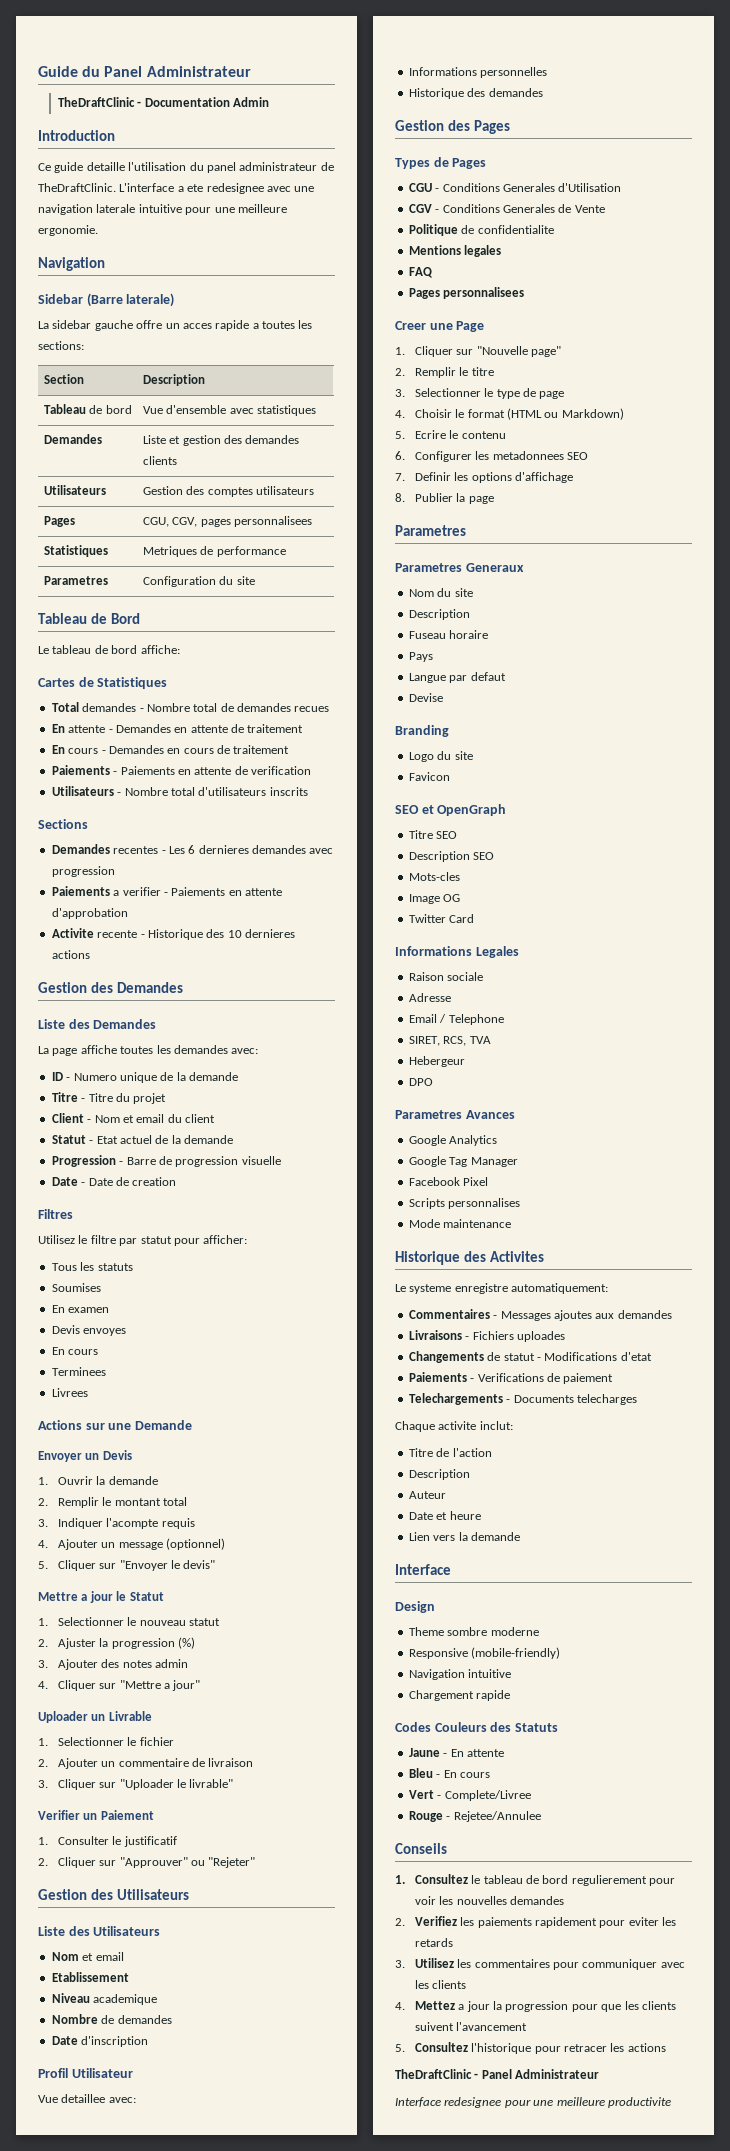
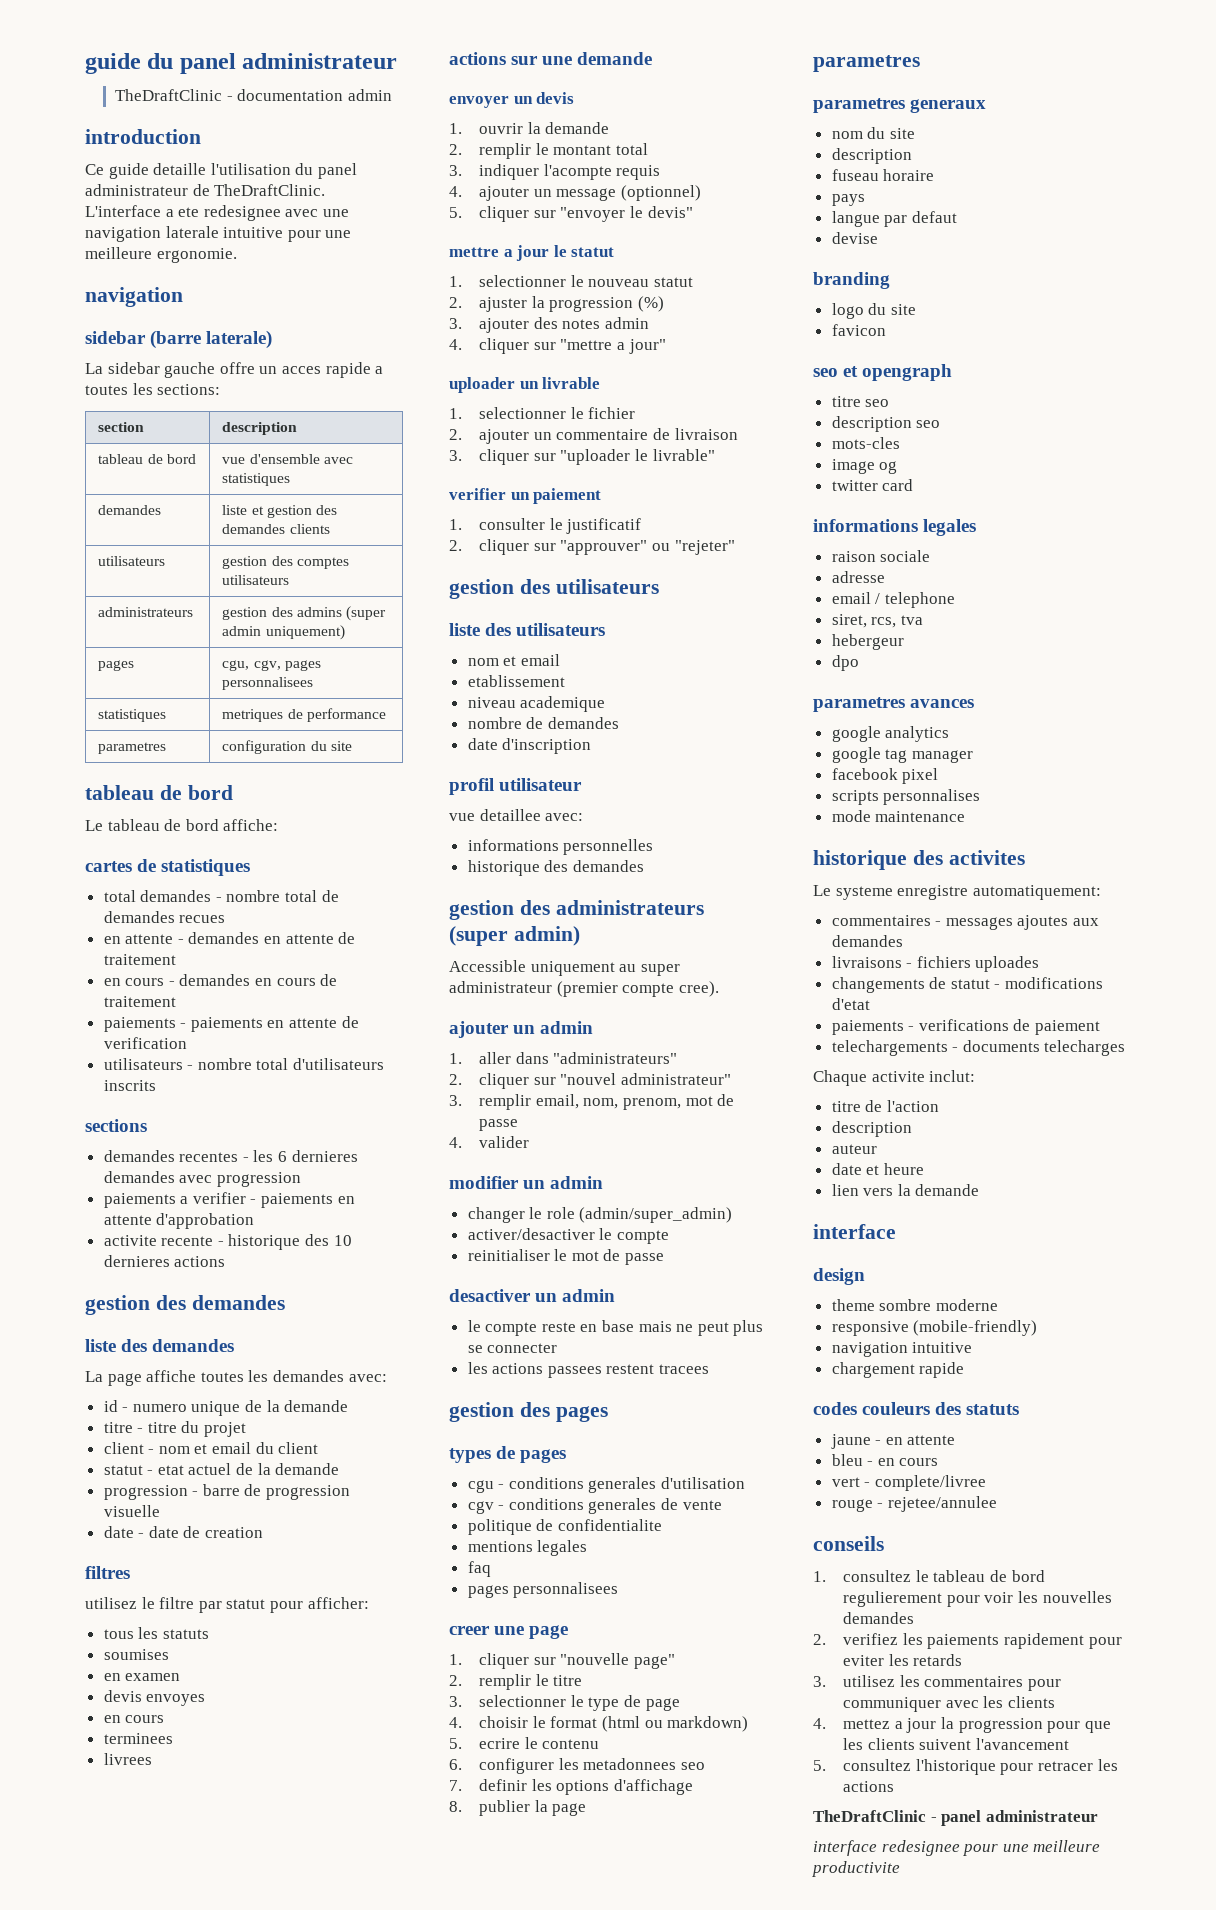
- Guide du Panel Administrateur
- TheDraftClinic - Documentation Admin
- Introduction
+ guide du panel administrateur
+ TheDraftClinic - documentation admin
+ introduction
  L'interface a ete redesignee avec une navigation laterale intuitive pour une meilleure ergonomie.
- Navigation
- Sidebar (Barre laterale)
+ navigation
+ sidebar (barre laterale)
- Section | Description
- Tableau de bord | Vue d'ensemble avec statistiques
+ section | description
+ tableau de bord | vue d'ensemble avec statistiques
- Demandes | Liste et gestion des demandes clients
+ demandes | liste et gestion des demandes clients
- Utilisateurs | Gestion des comptes utilisateurs
+ utilisateurs | gestion des comptes utilisateurs
- Pages | CGU, CGV, pages personnalisees
- Statistiques | Metriques de performance
+ administrateurs | gestion des admins (super admin uniquement)
+ pages | cgu, cgv, pages personnalisees
+ statistiques | metriques de performance
- Parametres | Configuration du site
- Tableau de Bord
+ parametres | configuration du site
+ tableau de bord
- Cartes de Statistiques
- Total demandes - Nombre total de demandes recues
+ cartes de statistiques
+ total demandes - nombre total de demandes recues
- En attente - Demandes en attente de traitement
+ en attente - demandes en attente de traitement
- En cours - Demandes en cours de traitement
+ en cours - demandes en cours de traitement
- Paiements - Paiements en attente de verification
+ paiements - paiements en attente de verification
- Utilisateurs - Nombre total d'utilisateurs inscrits
+ utilisateurs - nombre total d'utilisateurs inscrits
- Sections
- Demandes recentes - Les 6 dernieres demandes avec progression
+ sections
+ demandes recentes - les 6 dernieres demandes avec progression
- Paiements a verifier - Paiements en attente d'approbation
+ paiements a verifier - paiements en attente d'approbation
- Activite recente - Historique des 10 dernieres actions
- Gestion des Demandes
- Liste des Demandes
+ activite recente - historique des 10 dernieres actions
+ gestion des demandes
+ liste des demandes
- ID - Numero unique de la demande
+ id - numero unique de la demande
- Titre - Titre du projet
+ titre - titre du projet
- Client - Nom et email du client
+ client - nom et email du client
- Statut - Etat actuel de la demande
+ statut - etat actuel de la demande
- Progression - Barre de progression visuelle
+ progression - barre de progression visuelle
- Date - Date de creation
+ date - date de creation
- Filtres
- Utilisez le filtre par statut pour afficher:
+ filtres
+ utilisez le filtre par statut pour afficher:
- Tous les statuts
+ tous les statuts
- Soumises
- En examen
+ soumises
+ en examen
- Devis envoyes
- En cours
- Terminees
- Livrees
- Actions sur une Demande
- Envoyer un Devis
- 1. Ouvrir la demande
+ devis envoyes
+ en cours
+ terminees
+ livrees
+ actions sur une demande
+ envoyer un devis
+ 1. ouvrir la demande
- 2. Remplir le montant total
+ 2. remplir le montant total
- 3. Indiquer l'acompte requis
+ 3. indiquer l'acompte requis
- 4. Ajouter un message (optionnel)
+ 4. ajouter un message (optionnel)
- 5. Cliquer sur "Envoyer le devis"
+ 5. cliquer sur "envoyer le devis"
- Mettre a jour le Statut
- 1. Selectionner le nouveau statut
+ mettre a jour le statut
+ 1. selectionner le nouveau statut
- 2. Ajuster la progression (%)
+ 2. ajuster la progression (%)
- 3. Ajouter des notes admin
+ 3. ajouter des notes admin
- 4. Cliquer sur "Mettre a jour"
+ 4. cliquer sur "mettre a jour"
- Uploader un Livrable
- 1. Selectionner le fichier
+ uploader un livrable
+ 1. selectionner le fichier
- 2. Ajouter un commentaire de livraison
+ 2. ajouter un commentaire de livraison
- 3. Cliquer sur "Uploader le livrable"
+ 3. cliquer sur "uploader le livrable"
- Verifier un Paiement
- 1. Consulter le justificatif
+ verifier un paiement
+ 1. consulter le justificatif
- 2. Cliquer sur "Approuver" ou "Rejeter"
- Gestion des Utilisateurs
- Liste des Utilisateurs
- Nom et email
+ 2. cliquer sur "approuver" ou "rejeter"
+ gestion des utilisateurs
+ liste des utilisateurs
+ nom et email
- Etablissement
- Niveau academique
+ etablissement
+ niveau academique
- Nombre de demandes
+ nombre de demandes
- Date d'inscription
+ date d'inscription
- Profil Utilisateur
- Vue detaillee avec:
+ profil utilisateur
+ vue detaillee avec:
- Informations personnelles
+ informations personnelles
- Historique des demandes
- Gestion des Pages
- Types de Pages
- CGU - Conditions Generales d'Utilisation
- CGV - Conditions Generales de Vente
- Politique de confidentialite
+ historique des demandes
+ gestion des administrateurs (super admin)
+ Accessible uniquement au super administrateur (premier compte cree).
+ ajouter un admin
+ 1. aller dans "administrateurs"
+ 2. cliquer sur "nouvel administrateur"
+ 3. remplir email, nom, prenom, mot de passe
+ 4. valider
+ modifier un admin
+ changer le role (admin/super_admin)
+ activer/desactiver le compte
+ reinitialiser le mot de passe
+ desactiver un admin
+ le compte reste en base mais ne peut plus se connecter
+ les actions passees restent tracees
+ gestion des pages
+ types de pages
+ cgu - conditions generales d'utilisation
+ cgv - conditions generales de vente
+ politique de confidentialite
- Mentions legales
- FAQ
- Pages personnalisees
- Creer une Page
- 1. Cliquer sur "Nouvelle page"
+ mentions legales
+ faq
+ pages personnalisees
+ creer une page
+ 1. cliquer sur "nouvelle page"
- 2. Remplir le titre
+ 2. remplir le titre
- 3. Selectionner le type de page
+ 3. selectionner le type de page
- 4. Choisir le format (HTML ou Markdown)
- 5. Ecrire le contenu
+ 4. choisir le format (html ou markdown)
+ 5. ecrire le contenu
- 6. Configurer les metadonnees SEO
+ 6. configurer les metadonnees seo
- 7. Definir les options d'affichage
+ 7. definir les options d'affichage
- 8. Publier la page
- Parametres
- Parametres Generaux
- Nom du site
- Description
- Fuseau horaire
+ 8. publier la page
+ parametres
+ parametres generaux
+ nom du site
+ description
+ fuseau horaire
- Pays
- Langue par defaut
+ pays
+ langue par defaut
- Devise
- Branding
- Logo du site
- Favicon
- SEO et OpenGraph
- Titre SEO
- Description SEO
- Mots-cles
- Image OG
- Twitter Card
- Informations Legales
- Raison sociale
- Adresse
- Email / Telephone
- SIRET, RCS, TVA
- Hebergeur
- DPO
- Parametres Avances
- Google Analytics
- Google Tag Manager
- Facebook Pixel
- Scripts personnalises
+ devise
+ branding
+ logo du site
+ favicon
+ seo et opengraph
+ titre seo
+ description seo
+ mots-cles
+ image og
+ twitter card
+ informations legales
+ raison sociale
+ adresse
+ email / telephone
+ siret, rcs, tva
+ hebergeur
+ dpo
+ parametres avances
+ google analytics
+ google tag manager
+ facebook pixel
+ scripts personnalises
- Mode maintenance
+ mode maintenance
- Historique des Activites
+ historique des activites
- Commentaires - Messages ajoutes aux demandes
+ commentaires - messages ajoutes aux demandes
- Livraisons - Fichiers uploades
+ livraisons - fichiers uploades
- Changements de statut - Modifications d'etat
+ changements de statut - modifications d'etat
- Paiements - Verifications de paiement
+ paiements - verifications de paiement
- Telechargements - Documents telecharges
+ telechargements - documents telecharges
- Titre de l'action
- Description
- Auteur
- Date et heure
+ titre de l'action
+ description
+ auteur
+ date et heure
- Lien vers la demande
- Interface
- Design
- Theme sombre moderne
+ lien vers la demande
+ interface
+ design
+ theme sombre moderne
- Responsive (mobile-friendly)
+ responsive (mobile-friendly)
- Navigation intuitive
+ navigation intuitive
- Chargement rapide
+ chargement rapide
- Codes Couleurs des Statuts
- Jaune - En attente
- Bleu - En cours
- Vert - Complete/Livree
- Rouge - Rejetee/Annulee
- Conseils
- 1. Consultez le tableau de bord regulierement pour voir les nouvelles demandes
+ codes couleurs des statuts
+ jaune - en attente
+ bleu - en cours
+ vert - complete/livree
+ rouge - rejetee/annulee
+ conseils
+ 1. consultez le tableau de bord regulierement pour voir les nouvelles demandes
- 2. Verifiez les paiements rapidement pour eviter les retards
+ 2. verifiez les paiements rapidement pour eviter les retards
- 3. Utilisez les commentaires pour communiquer avec les clients
+ 3. utilisez les commentaires pour communiquer avec les clients
- 4. Mettez a jour la progression pour que les clients suivent l'avancement
+ 4. mettez a jour la progression pour que les clients suivent l'avancement
- 5. Consultez l'historique pour retracer les actions
+ 5. consultez l'historique pour retracer les actions
- TheDraftClinic - Panel Administrateur
- Interface redesignee pour une meilleure productivite
+ TheDraftClinic - panel administrateur
+ interface redesignee pour une meilleure productivite

